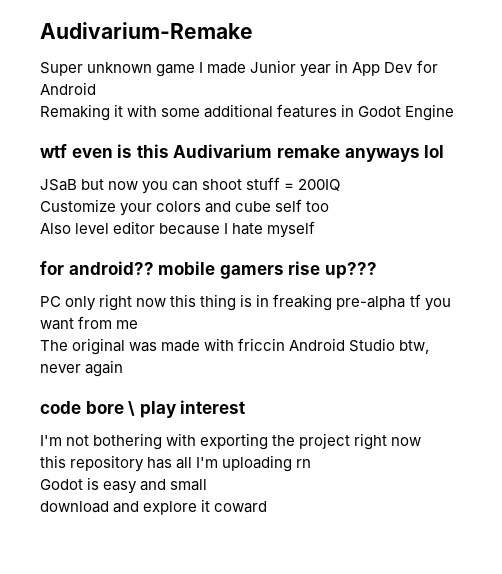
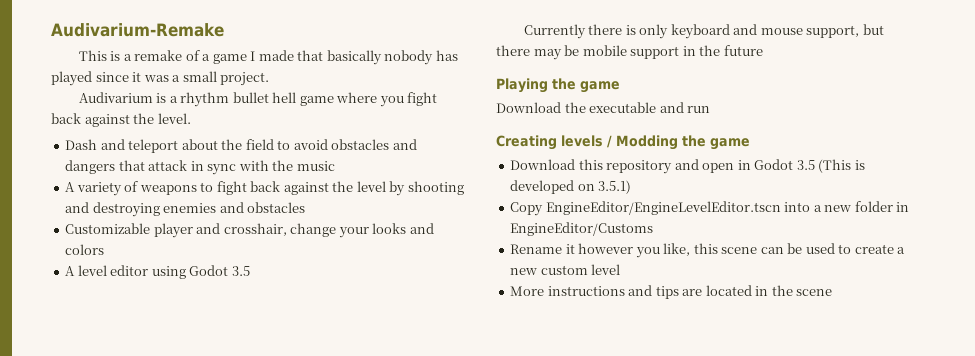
- Super unknown game I made Junior year in App Dev for Android
- Remaking it with some additional features in Godot Engine
- wtf even is this Audivarium remake anyways lol
- JSaB but now you can shoot stuff = 200IQ
- Customize your colors and cube self too
- Also level editor because I hate myself
- for android?? mobile gamers rise up???
- PC only right now this thing is in freaking pre-alpha tf you want from me
- The original was made with friccin Android Studio btw, never again
- code bore \ play interest
- I'm not bothering with exporting the project right now
- this repository has all I'm uploading rn
- Godot is easy and small
- download and explore it coward
+ This is a remake of a game I made that basically nobody has played since it was a small project.
+ Audivarium is a rhythm bullet hell game where you fight back against the level.
+ Dash and teleport about the field to avoid obstacles and dangers that attack in sync with the music
+ A variety of weapons to fight back against the level by shooting and destroying enemies and obstacles
+ Customizable player and crosshair, change your looks and colors
+ A level editor using Godot 3.5
+ Currently there is only keyboard and mouse support, but there may be mobile support in the future
+ Playing the game
+ Download the executable and run
+ Creating levels / Modding the game
+ Download this repository and open in Godot 3.5 (This is developed on 3.5.1)
+ Copy EngineEditor/EngineLevelEditor.tscn into a new folder in EngineEditor/Customs
+ Rename it however you like, this scene can be used to create a new custom level
+ More instructions and tips are located in the scene

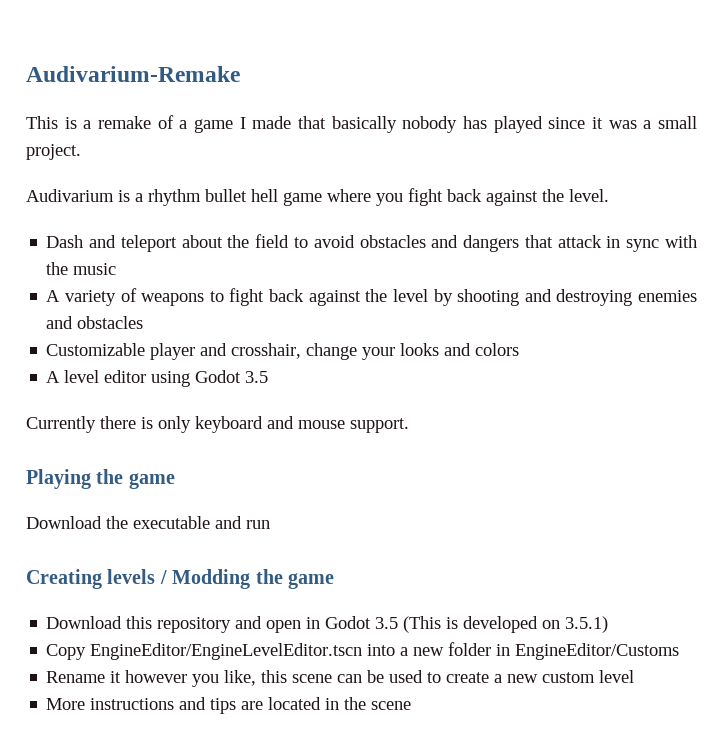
- Currently there is only keyboard and mouse support, but there may be mobile support in the future
+ Currently there is only keyboard and mouse support.

